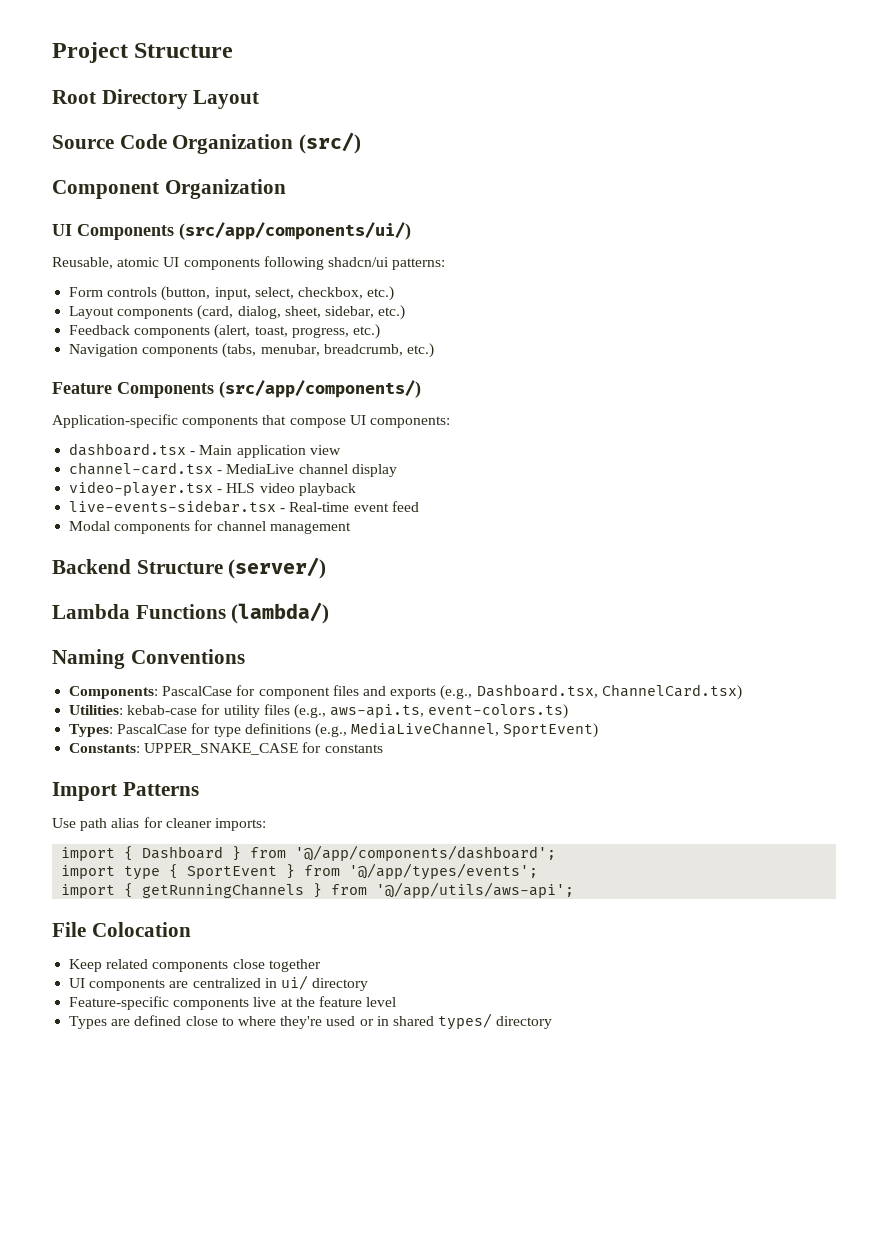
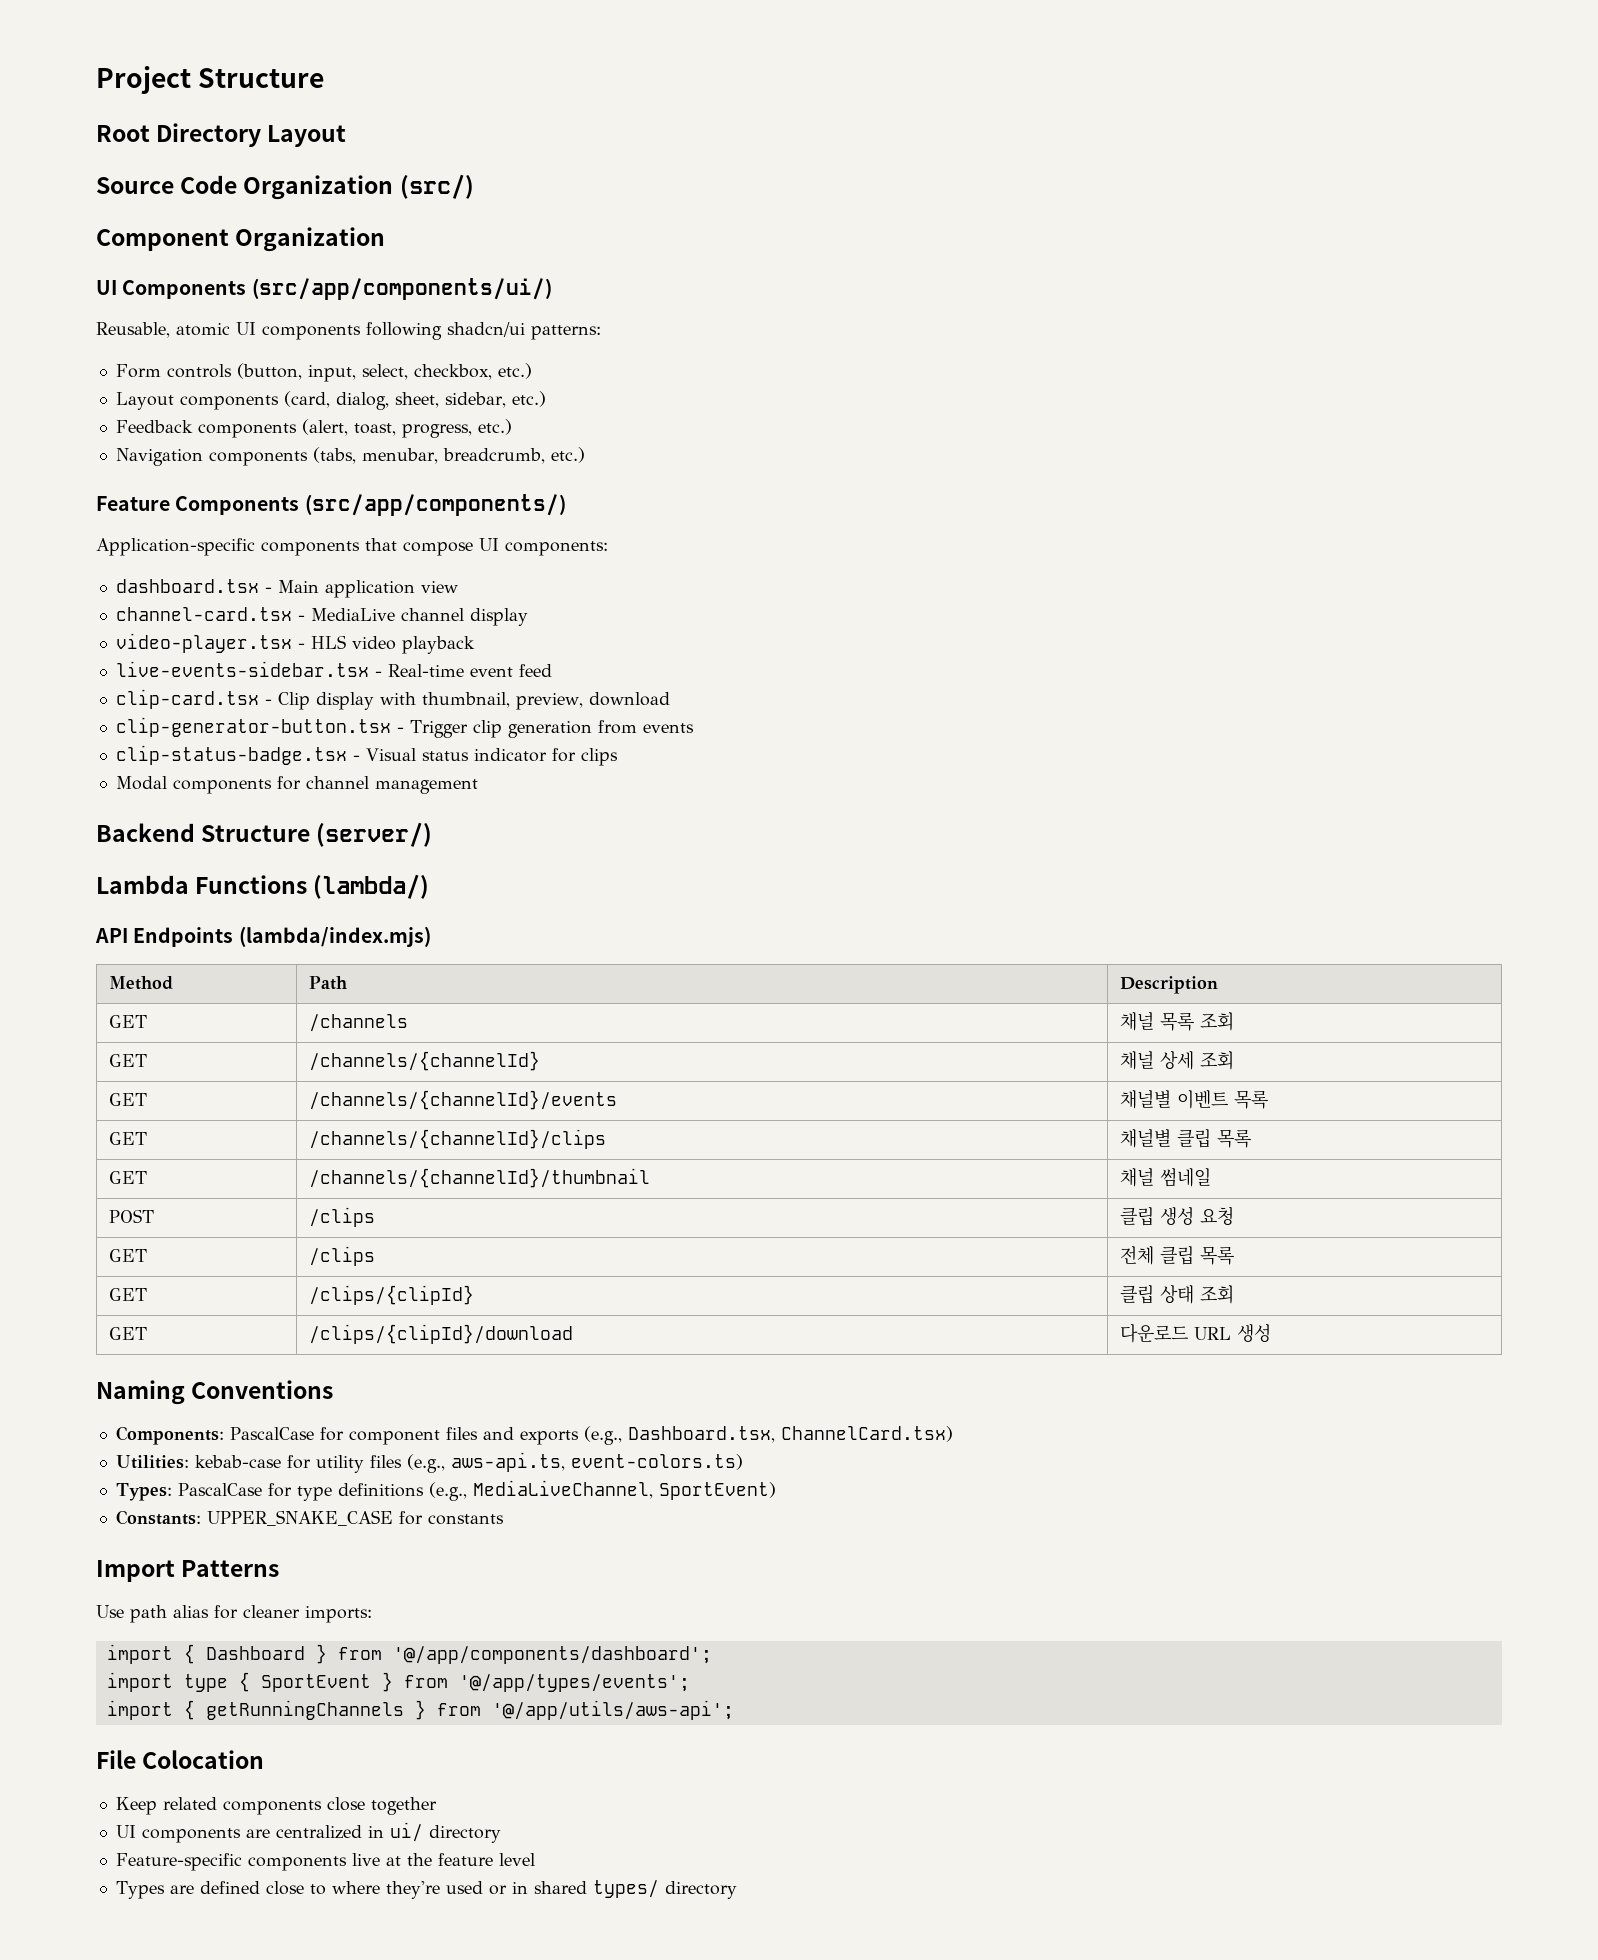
+ clip-card.tsx - Clip display with thumbnail, preview, download
+ clip-generator-button.tsx - Trigger clip generation from events
+ clip-status-badge.tsx - Visual status indicator for clips
+ API Endpoints (lambda/index.mjs)
+ Method | Path | Description
+ GET | /channels | 채널 목록 조회
+ GET | /channels/{channelId} | 채널 상세 조회
+ GET | /channels/{channelId}/events | 채널별 이벤트 목록
+ GET | /channels/{channelId}/clips | 채널별 클립 목록
+ GET | /channels/{channelId}/thumbnail | 채널 썸네일
+ POST | /clips | 클립 생성 요청
+ GET | /clips | 전체 클립 목록
+ GET | /clips/{clipId} | 클립 상태 조회
+ GET | /clips/{clipId}/download | 다운로드 URL 생성

